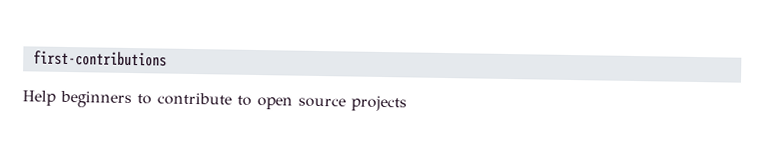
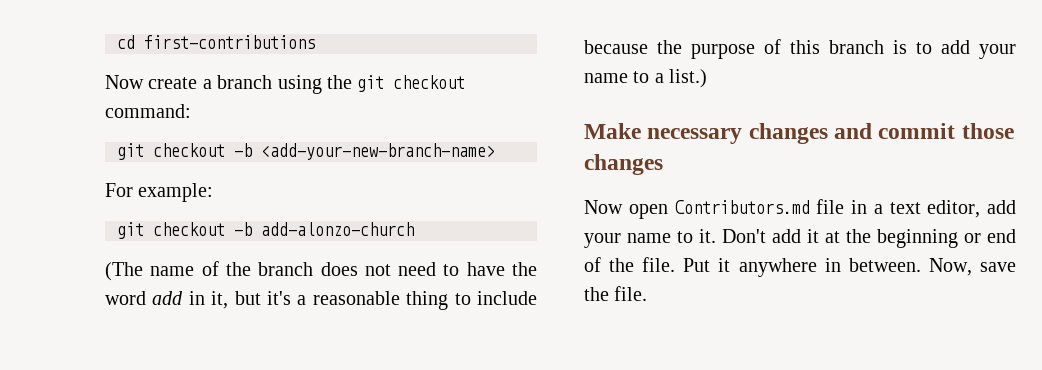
- first-contributions
+ cd first-contributions
- Help beginners to contribute to open source projects
+ Now create a branch using the git checkout command:
+ git checkout -b <add-your-new-branch-name>
+ For example:
+ git checkout -b add-alonzo-church
+ (The name of the branch does not need to have the word add in it, but it's a reasonable thing to include because the purpose of this branch is to add your name to a list.)
+ Make necessary changes and commit those changes
+ Now open Contributors.md file in a text editor, add your name to it. Don't add it at the beginning or end of the file. Put it anywhere in between. Now, save the file.

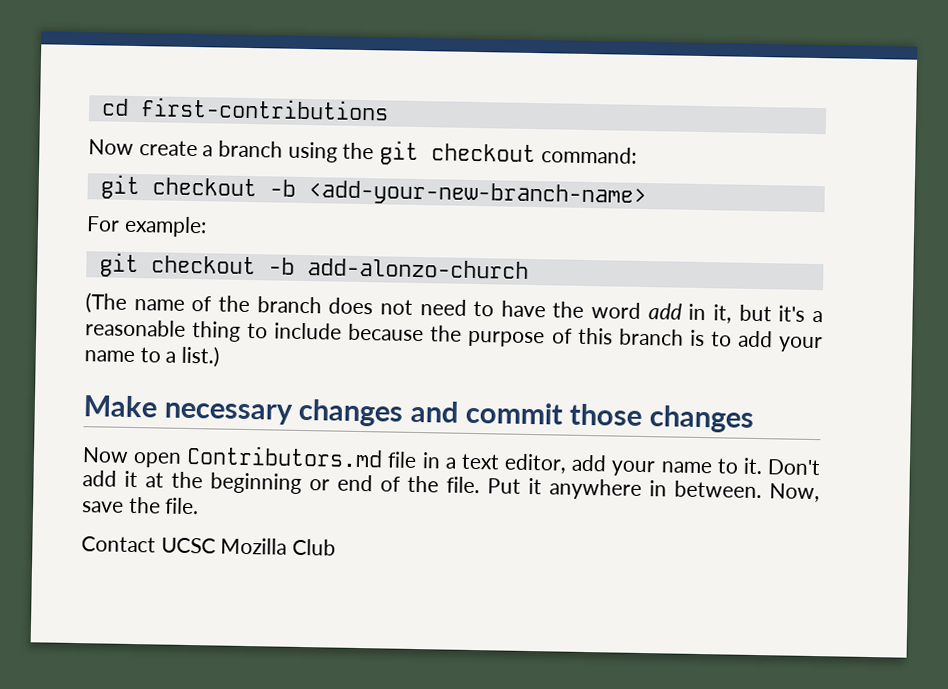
+ Contact UCSC Mozilla Club

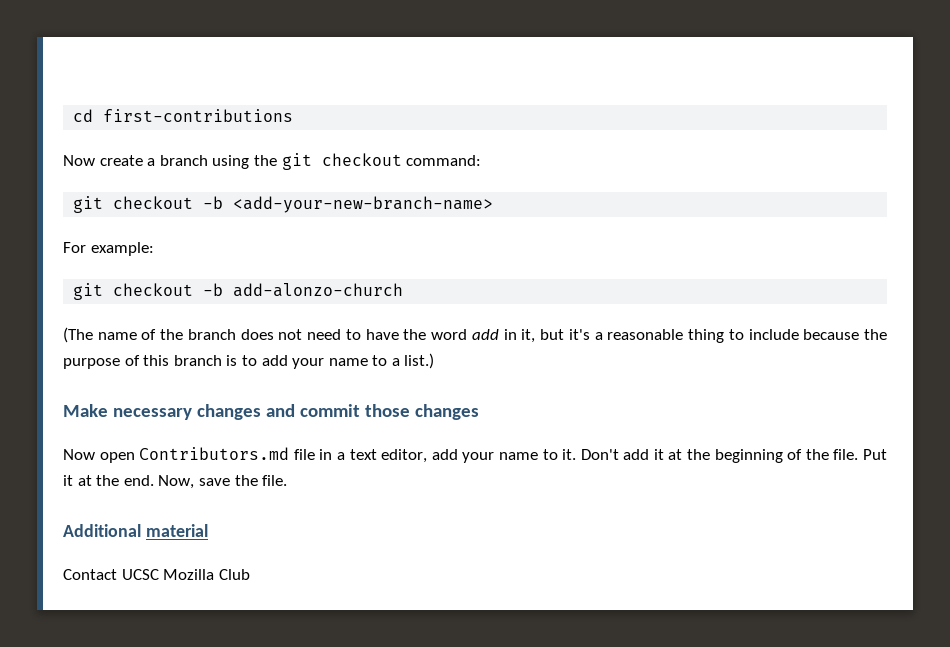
- Don't add it at the beginning or end of the file.
+ Don't add it at the beginning of the file.
- Put it anywhere in between.
+ Put it at the end.
+ Additional material

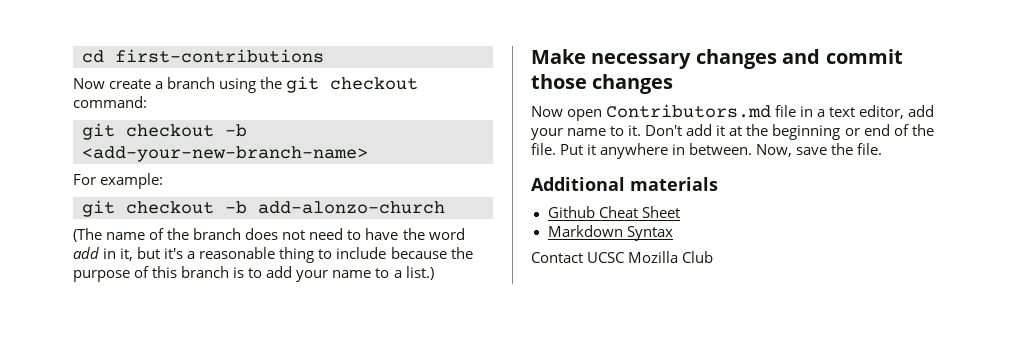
- Don't add it at the beginning of the file.
+ Don't add it at the beginning or end of the file.
- Put it at the end.
+ Put it anywhere in between.
- Additional material
+ Additional materials
+ Github Cheat Sheet
+ Markdown Syntax

